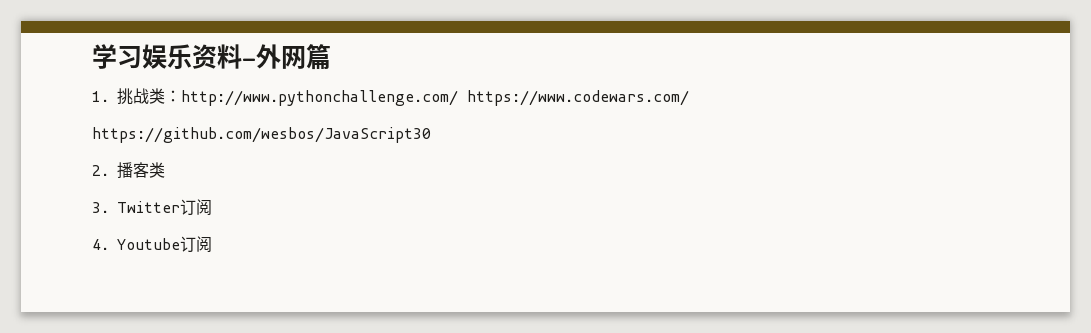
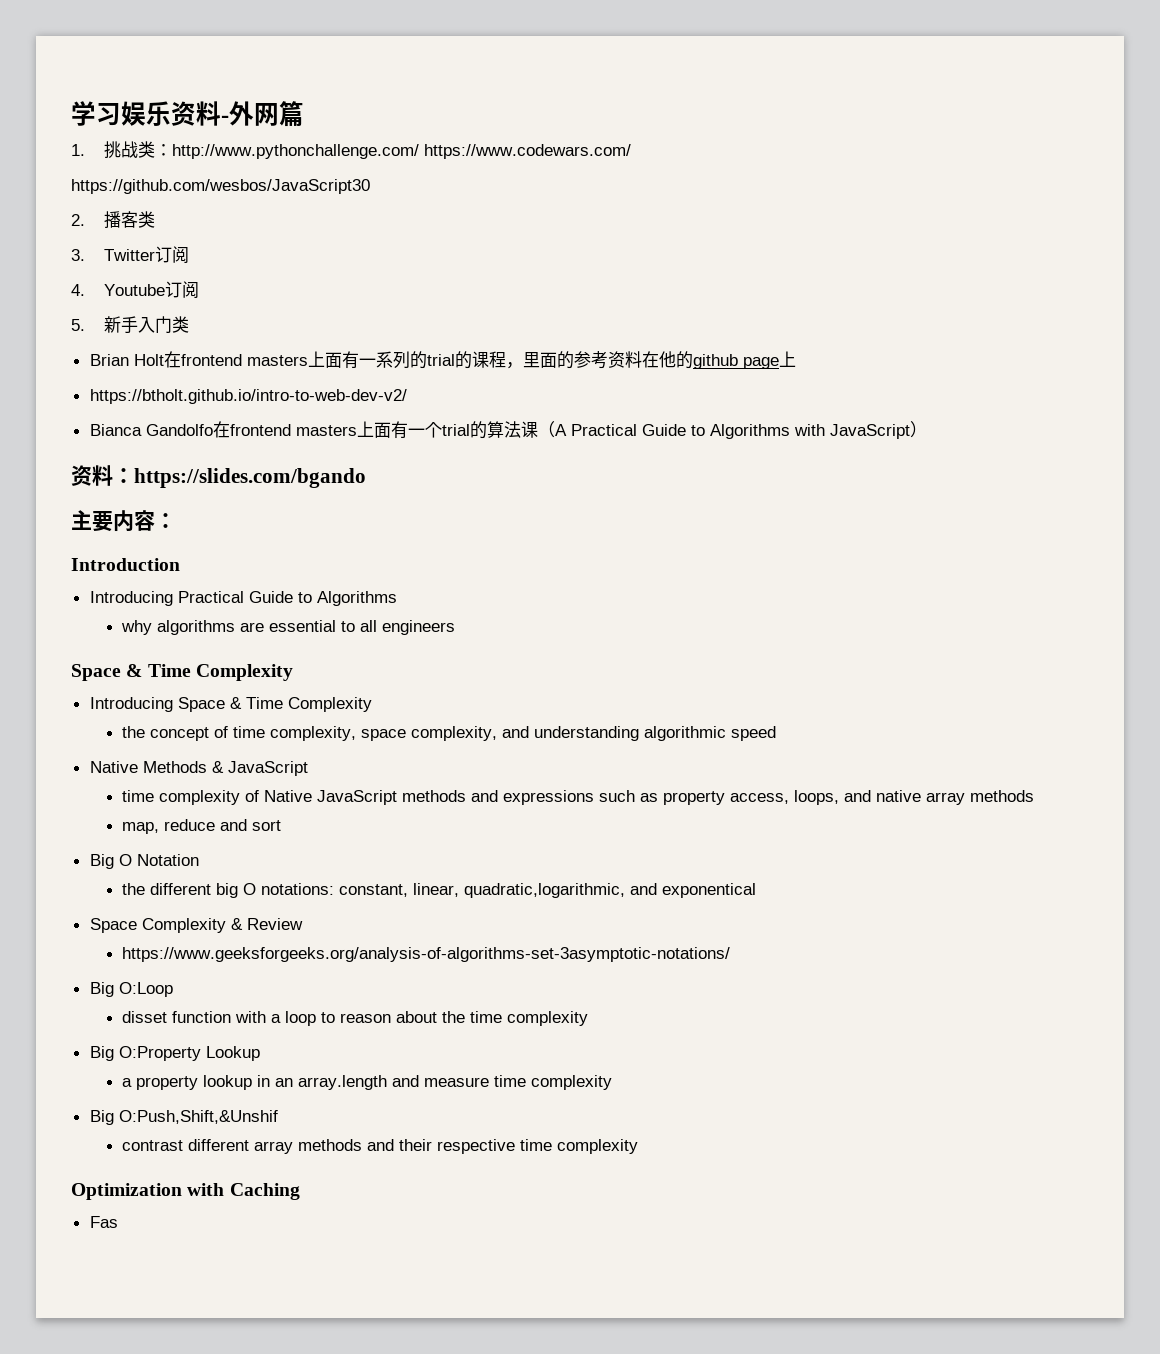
+ 5.新手入门类
+ Brian Holt在frontend masters上面有一系列的trial的课程，里面的参考资料在他的github page上
+ https://btholt.github.io/intro-to-web-dev-v2/
+ Bianca Gandolfo在frontend masters上面有一个trial的算法课（A Practical Guide to Algorithms with JavaScript）
+ 资料：https://slides.com/bgando
+ 主要内容：
+ Introduction
+ Introducing Practical Guide to Algorithms
+ why algorithms are essential to all engineers
+ Space & Time Complexity
+ Introducing Space & Time Complexity
+ the concept of time complexity, space complexity, and understanding algorithmic speed
+ Native Methods & JavaScript
+ time complexity of Native JavaScript methods and expressions such as property access, loops, and native array methods
+ map, reduce and sort
+ Big O Notation
+ the different big O notations: constant, linear, quadratic,logarithmic, and exponentical
+ Space Complexity & Review
+ https://www.geeksforgeeks.org/analysis-of-algorithms-set-3asymptotic-notations/
+ Big O:Loop
+ disset function with a loop to reason about the time complexity
+ Big O:Property Lookup
+ a property lookup in an array.length and measure time complexity
+ Big O:Push,Shift,&Unshif
+ contrast different array methods and their respective time complexity
+ Optimization with Caching
+ Fas

